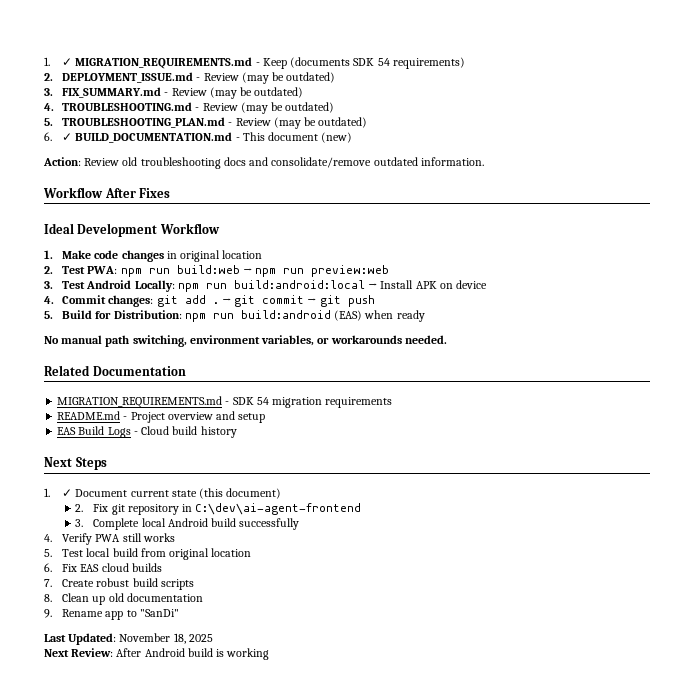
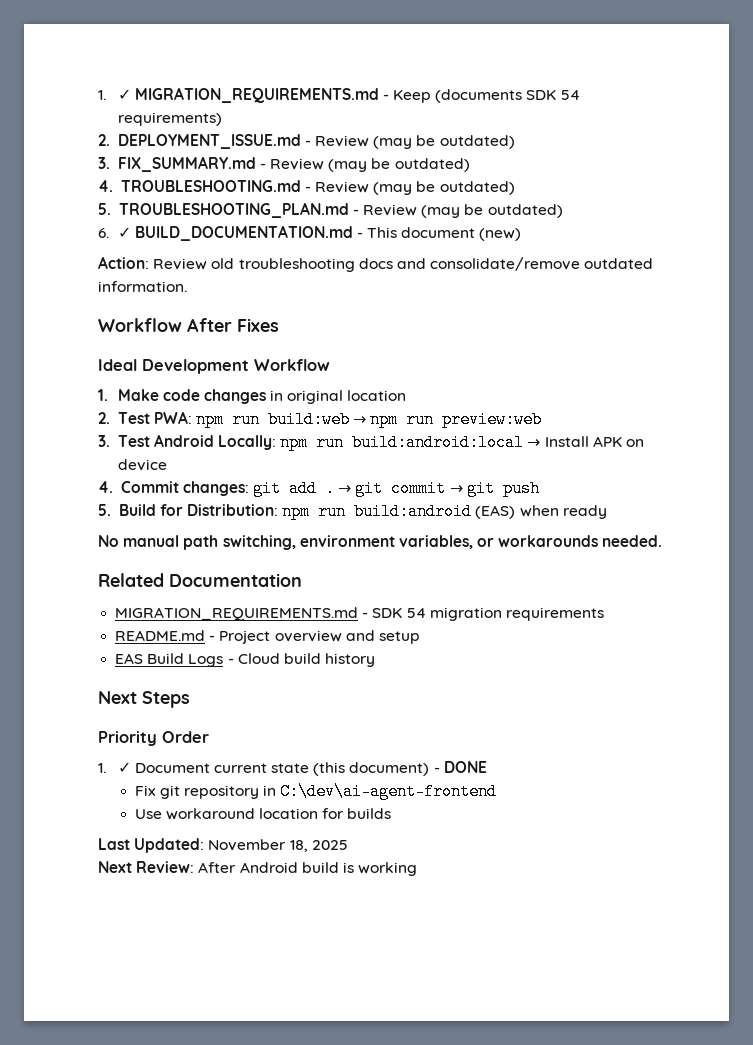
+ Priority Order
- 1. ✓ Document current state (this document)
- 2. Fix git repository in C:\dev\ai-agent-frontend
+ 1. ✓ Document current state (this document) - DONE
+ Fix git repository in C:\dev\ai-agent-frontend
- 3. Complete local Android build successfully
- 4. Verify PWA still works
- 5. Test local build from original location
- 6. Fix EAS cloud builds
- 7. Create robust build scripts
- 8. Clean up old documentation
- 9. Rename app to "SanDi"
+ Use workaround location for builds

